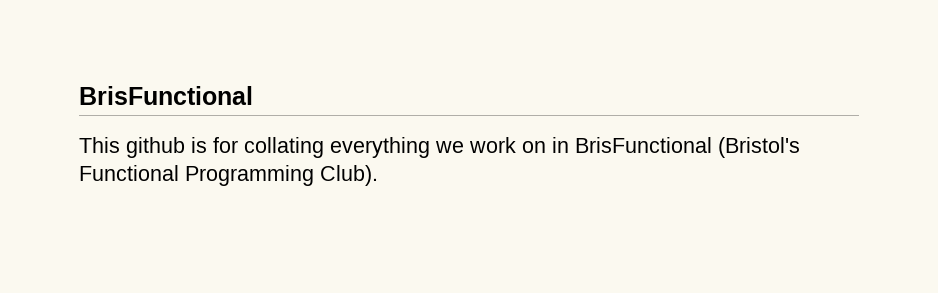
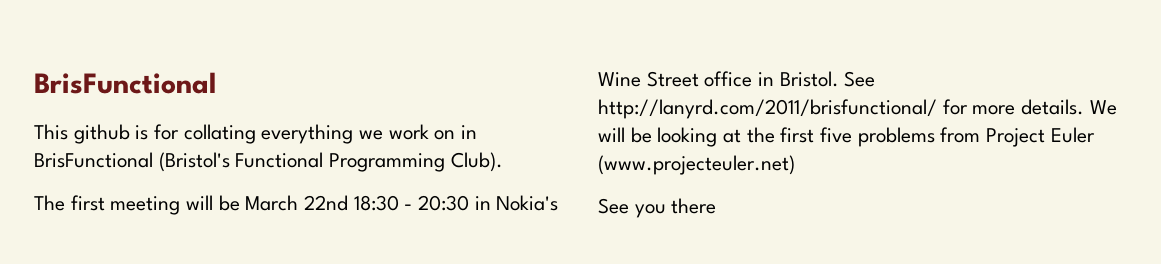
+ The first meeting will be March 22nd 18:30 - 20:30 in Nokia's Wine Street office in Bristol. See http://lanyrd.com/2011/brisfunctional/ for more details. We will be looking at the first five problems from Project Euler (www.projecteuler.net)
+ See you there

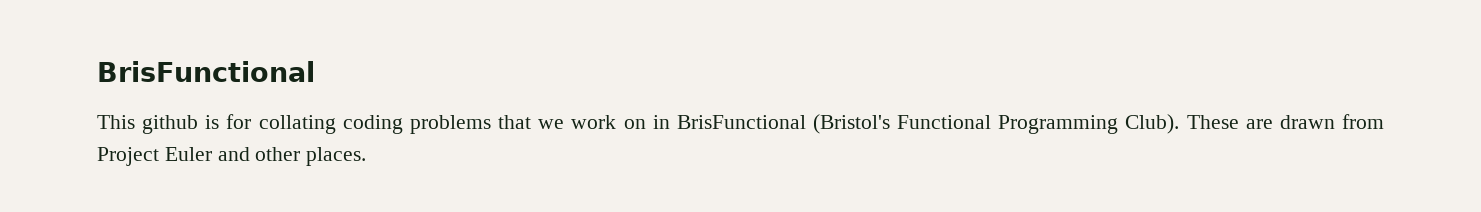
- This github is for collating everything we work on in BrisFunctional (Bristol's Functional Programming Club).
- The first meeting will be March 22nd 18:30 - 20:30 in Nokia's Wine Street office in Bristol. See http://lanyrd.com/2011/brisfunctional/ for more details. We will be looking at the first five problems from Project Euler (www.projecteuler.net)
- See you there
+ This github is for collating coding problems that we work on in BrisFunctional (Bristol's Functional Programming Club). These are drawn from Project Euler and other places.

